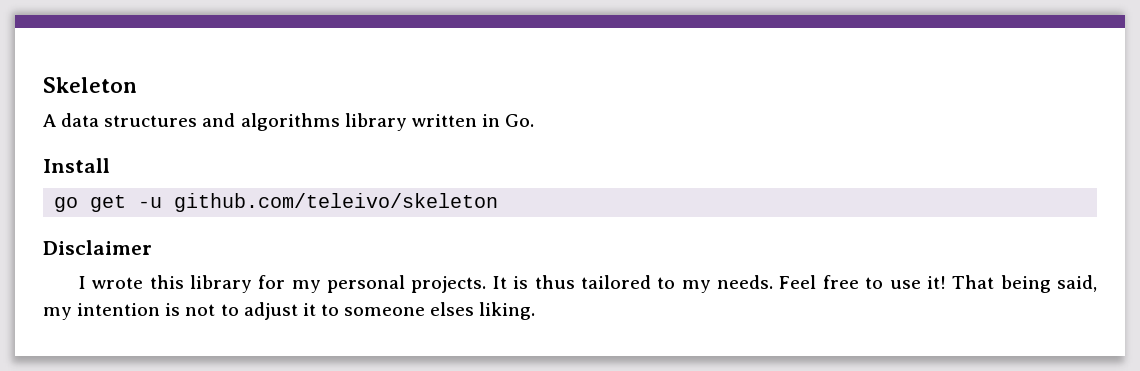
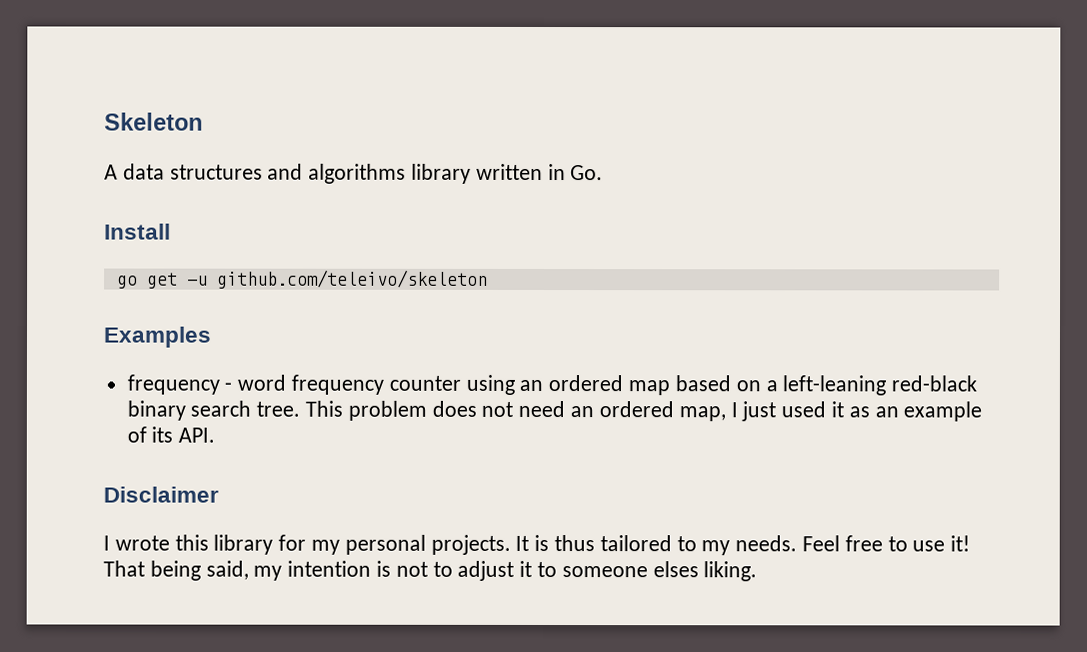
+ Examples
+ frequency - word frequency counter using an ordered map based on a left-leaning red-black binary search tree. This problem does not need an ordered map, I just used it as an example of its API.

